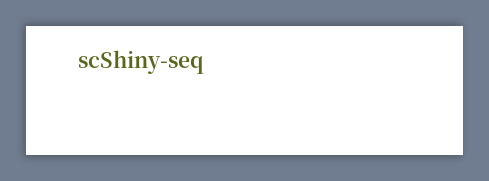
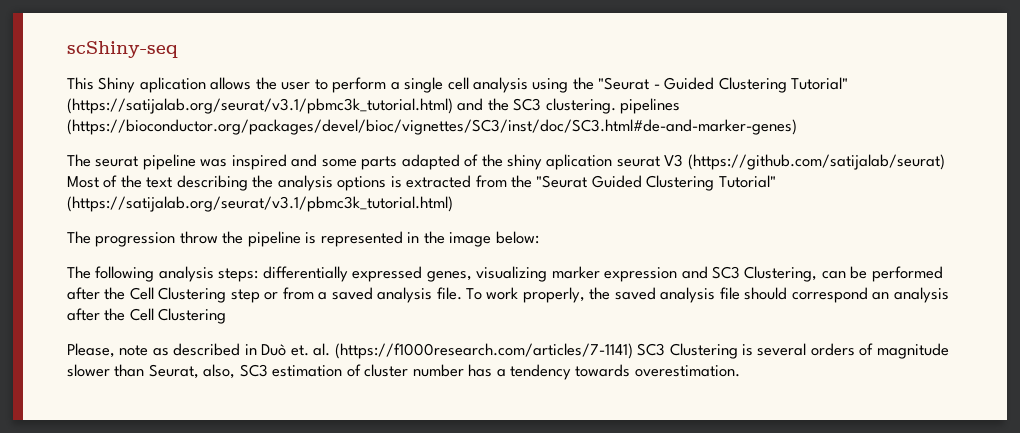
+ This Shiny aplication allows the user to perform a single cell analysis using the "Seurat - Guided Clustering Tutorial" (https://satijalab.org/seurat/v3.1/pbmc3k_tutorial.html) and the SC3 clustering. pipelines (https://bioconductor.org/packages/devel/bioc/vignettes/SC3/inst/doc/SC3.html#de-and-marker-genes)
+ The seurat pipeline was inspired and some parts adapted of the shiny aplication seurat V3 (https://github.com/satijalab/seurat) Most of the text describing the analysis options is extracted from the "Seurat Guided Clustering Tutorial" (https://satijalab.org/seurat/v3.1/pbmc3k_tutorial.html)
+ The progression throw the pipeline is represented in the image below:
+ The following analysis steps: differentially expressed genes, visualizing marker expression and SC3 Clustering, can be performed after the Cell Clustering step or from a saved analysis file. To work properly, the saved analysis file should correspond an analysis after the Cell Clustering
+ Please, note as described in Duò et. al. (https://f1000research.com/articles/7-1141) SC3 Clustering is several orders of magnitude slower than Seurat, also, SC3 estimation of cluster number has a tendency towards overestimation.

